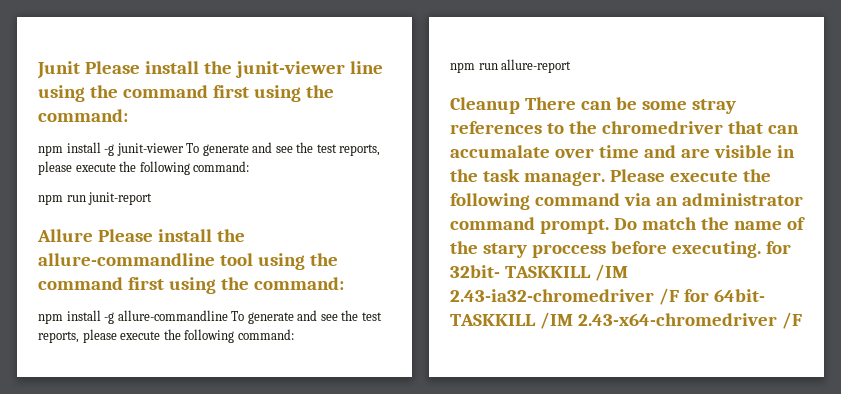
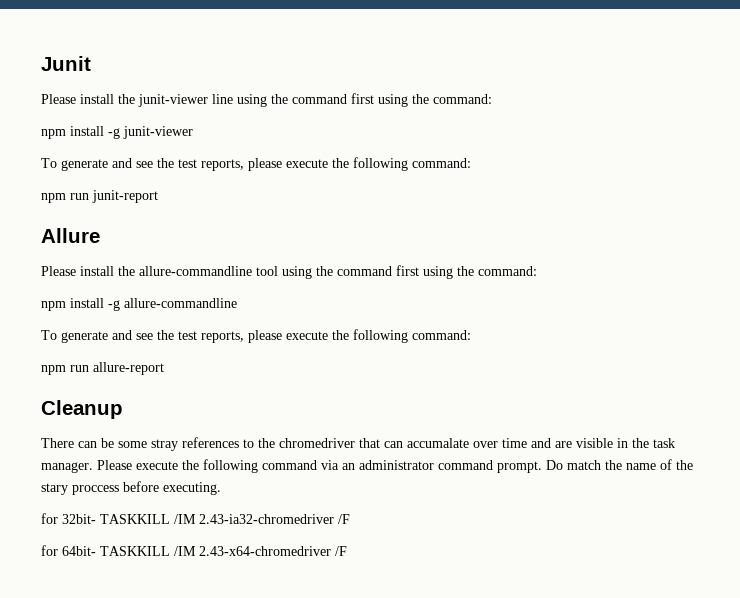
- Junit Please install the junit-viewer line using the command first using the command:
+ Junit
+ Please install the junit-viewer line using the command first using the command:
- npm install -g junit-viewer To generate and see the test reports, please execute the following command:
+ npm install -g junit-viewer
+ To generate and see the test reports, please execute the following command:
- Allure Please install the allure-commandline tool using the command first using the command:
+ Allure
+ Please install the allure-commandline tool using the command first using the command:
- npm install -g allure-commandline To generate and see the test reports, please execute the following command:
+ npm install -g allure-commandline
+ To generate and see the test reports, please execute the following command:
- Cleanup There can be some stray references to the chromedriver that can accumalate over time and are visible in the task manager.
+ Cleanup
+ There can be some stray references to the chromedriver that can accumalate over time and are visible in the task manager.
- Do match the name of the stary proccess before executing. for 32bit- TASKKILL /IM 2.43-ia32-chromedriver /F for 64bit- TASKKILL /IM 2.43-x64-chromedriver /F
+ Do match the name of the stary proccess before executing.
+ for 32bit- TASKKILL /IM 2.43-ia32-chromedriver /F
+ for 64bit- TASKKILL /IM 2.43-x64-chromedriver /F

